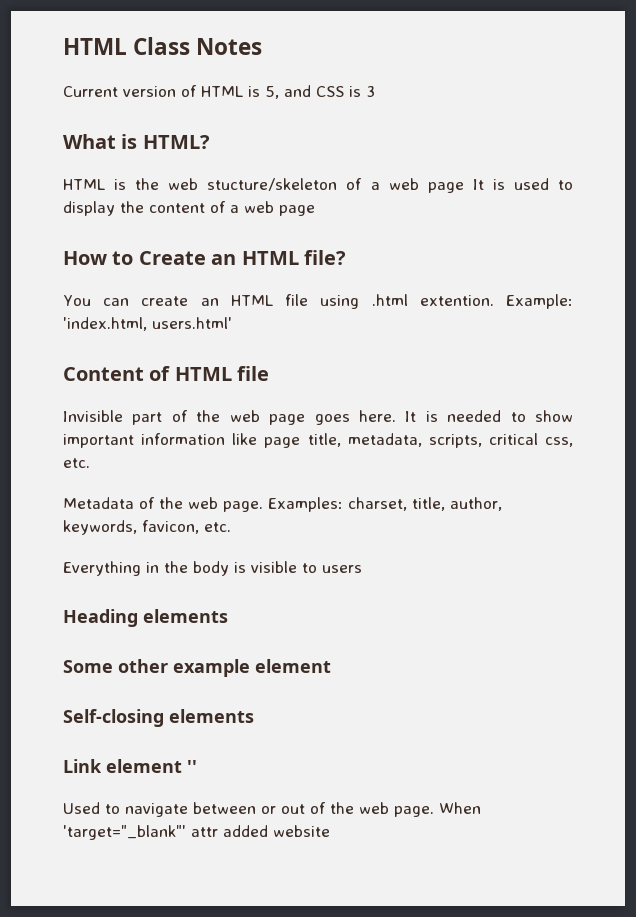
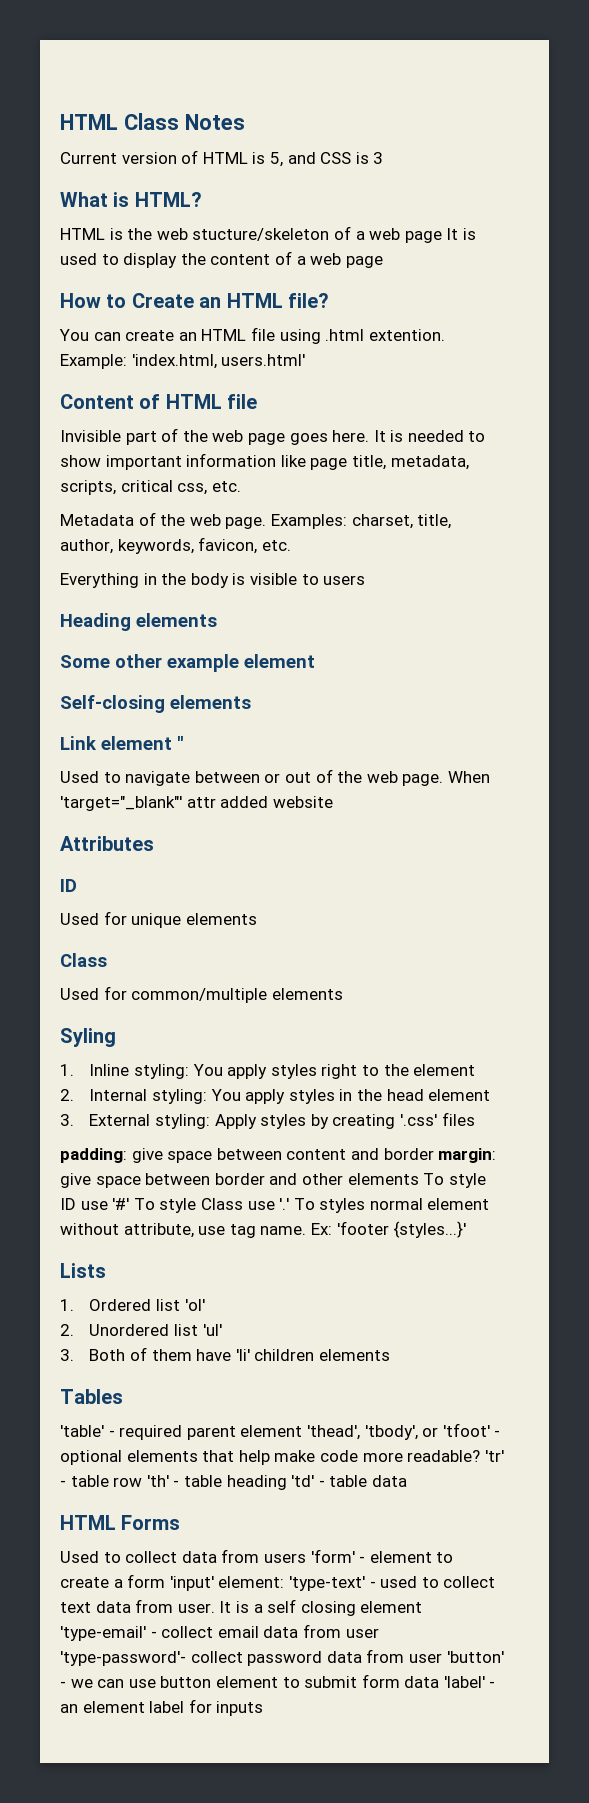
+ Attributes
+ ID
+ Used for unique elements
+ Class
+ Used for common/multiple elements
+ Syling
+ 1. Inline styling: You apply styles right to the element
+ 2. Internal styling: You apply styles in the head element
+ 3. External styling: Apply styles by creating '.css' files
+ padding: give space between content and border margin: give space between border and other elements To style ID use '#' To style Class use '.' To styles normal element without attribute, use tag name. Ex: 'footer {styles...}'
+ Lists
+ 1. Ordered list 'ol'
+ 2. Unordered list 'ul'
+ 3. Both of them have 'li' children elements
+ Tables
+ 'table' - required parent element 'thead', 'tbody', or 'tfoot' - optional elements that help make code more readable? 'tr' - table row 'th' - table heading 'td' - table data
+ HTML Forms
+ Used to collect data from users 'form' - element to create a form 'input' element: 'type-text' - used to collect text data from user. It is a self closing element 'type-email' - collect email data from user 'type-password'- collect password data from user 'button' - we can use button element to submit form data 'label' - an element label for inputs

